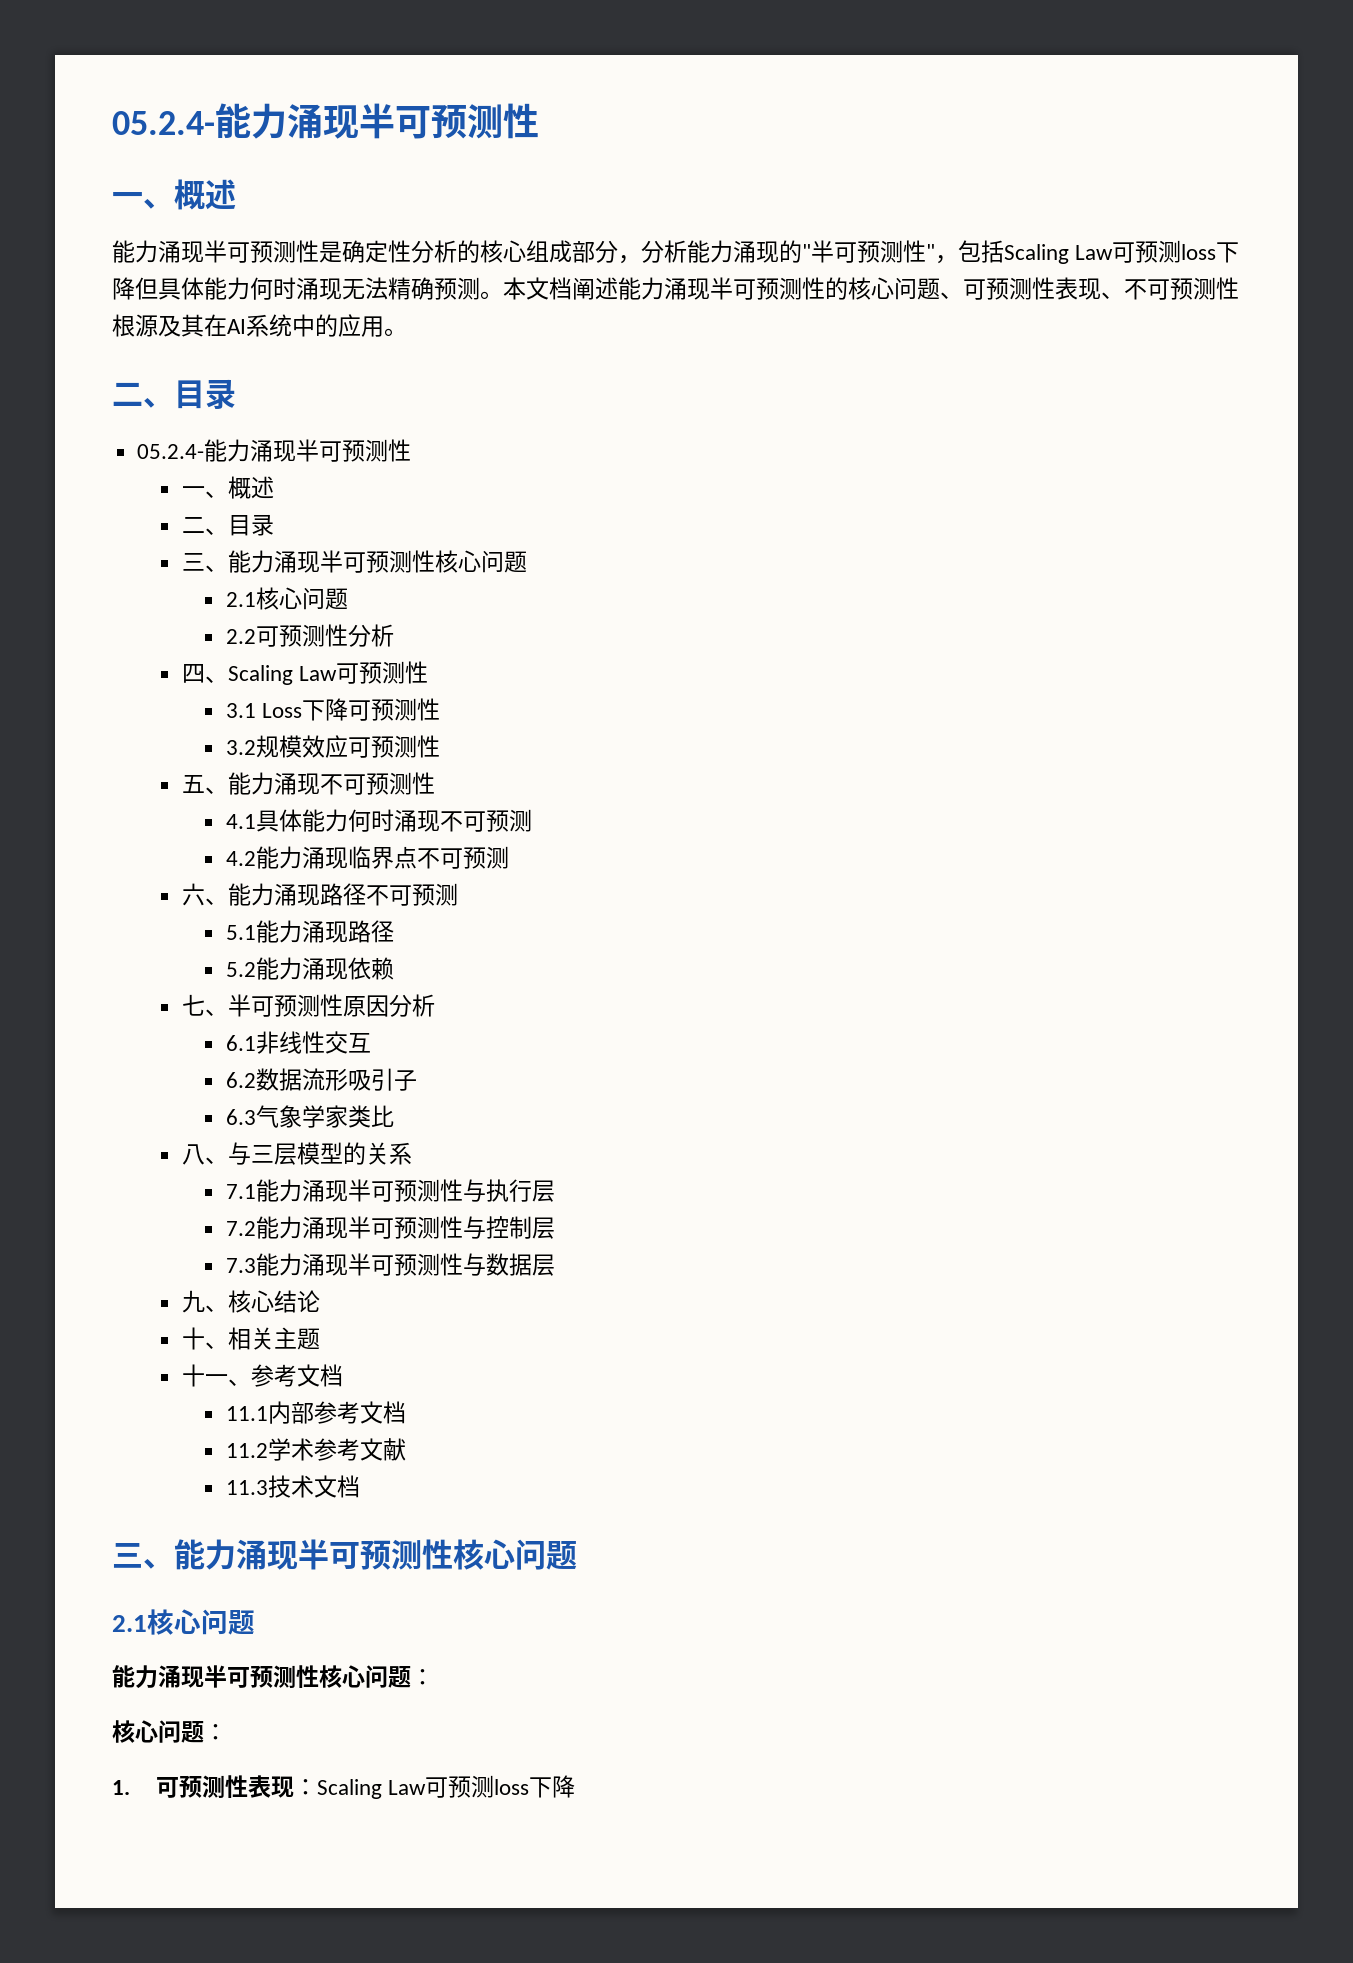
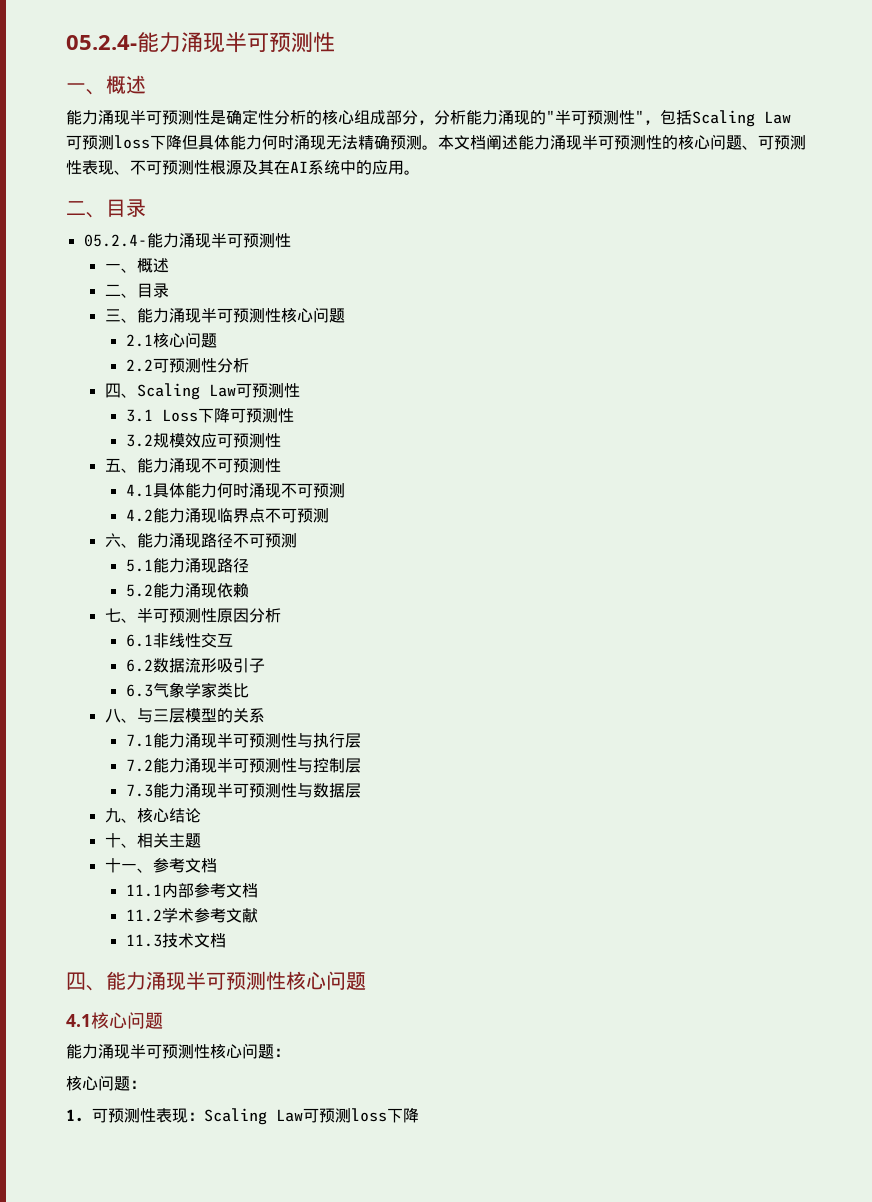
  11.3技术文档
- 三、能力涌现半可预测性核心问题
- 2.1核心问题
+ 四、能力涌现半可预测性核心问题
+ 4.1核心问题

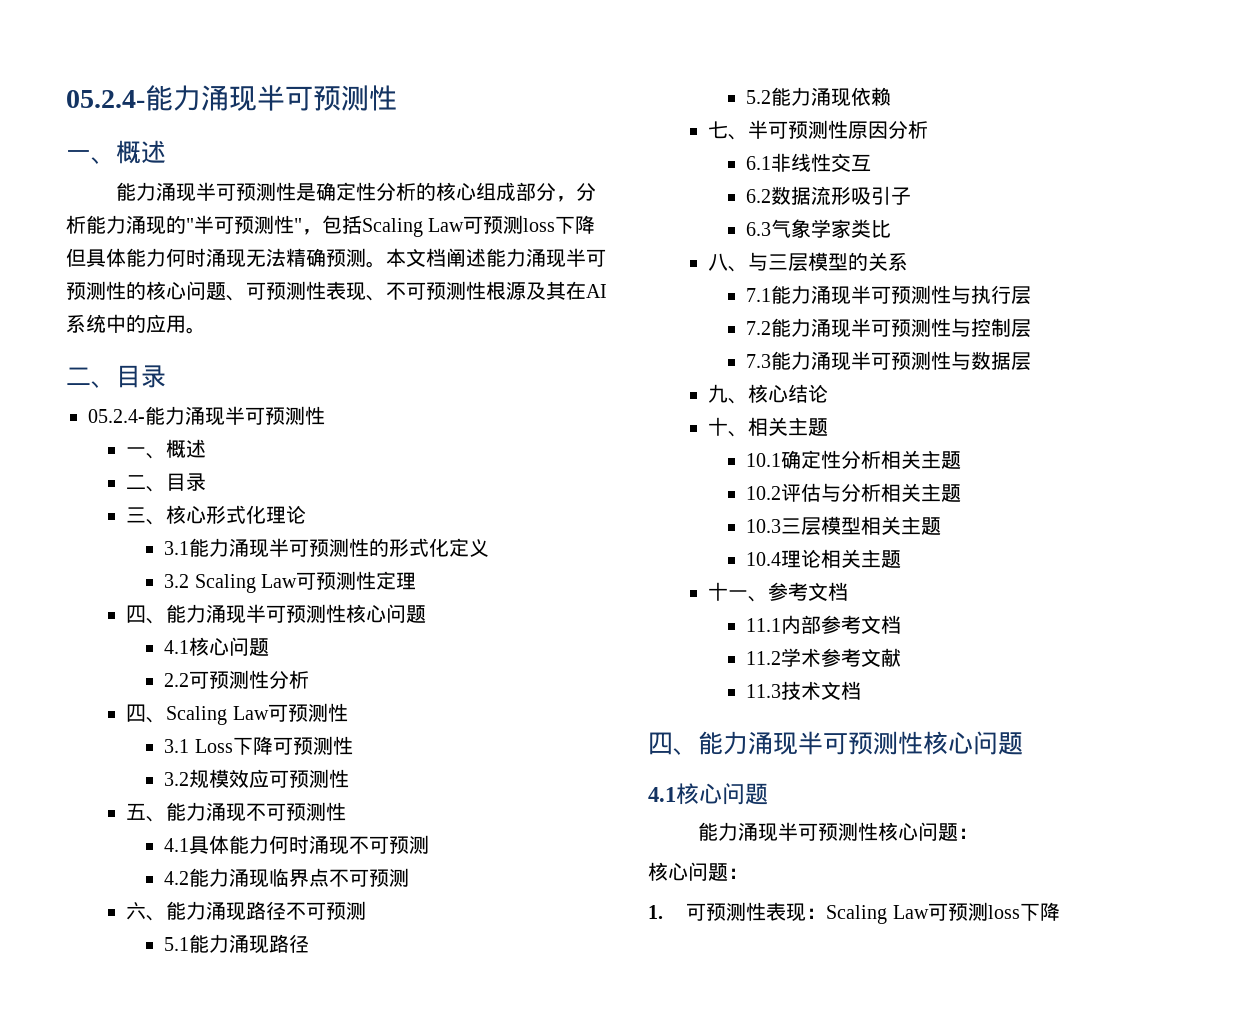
- 三、能力涌现半可预测性核心问题
- 2.1核心问题
+ 三、核心形式化理论
+ 3.1能力涌现半可预测性的形式化定义
+ 3.2 Scaling Law可预测性定理
+ 四、能力涌现半可预测性核心问题
+ 4.1核心问题
+ 10.1确定性分析相关主题
+ 10.2评估与分析相关主题
+ 10.3三层模型相关主题
+ 10.4理论相关主题

